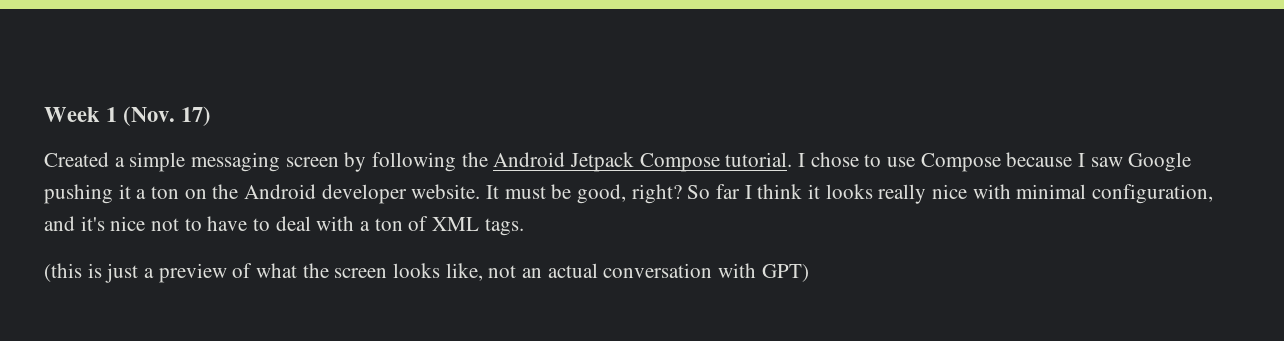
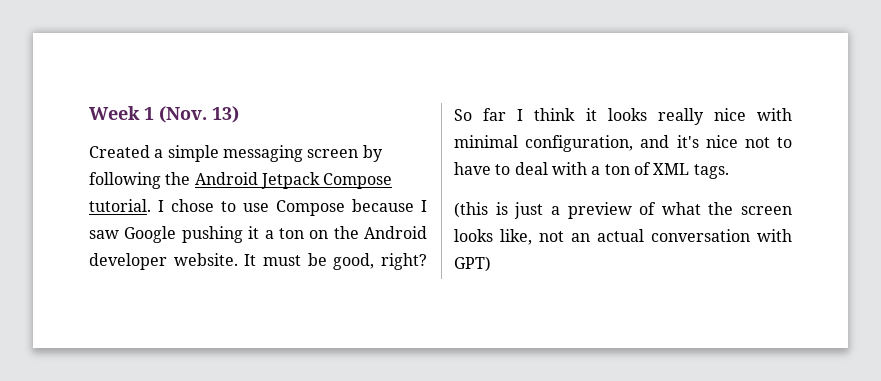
- Week 1 (Nov. 17)
+ Week 1 (Nov. 13)

